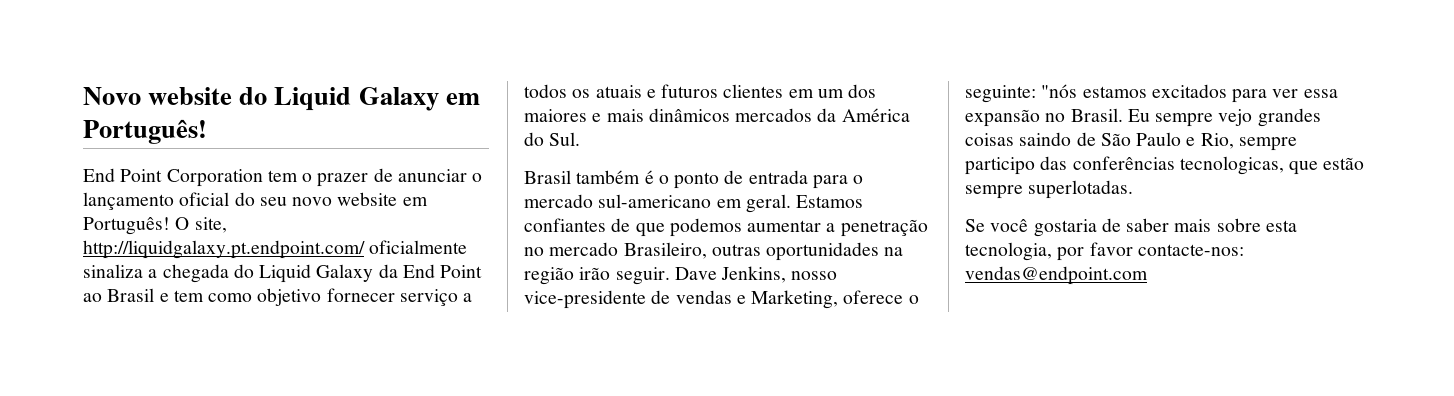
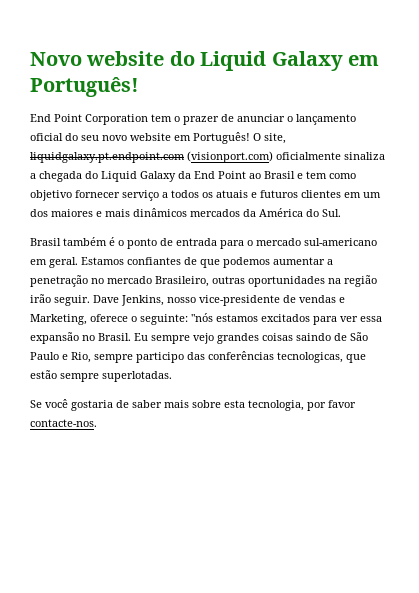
- O site, http://liquidgalaxy.pt.endpoint.com/ oficialmente sinaliza a chegada do Liquid Galaxy da End Point ao Brasil e tem como objetivo fornecer serviço a todos os atuais e futuros clientes em um dos maiores e mais dinâmicos mercados da América do Sul.
+ O site, liquidgalaxy.pt.endpoint.com (visionport.com) oficialmente sinaliza a chegada do Liquid Galaxy da End Point ao Brasil e tem como objetivo fornecer serviço a todos os atuais e futuros clientes em um dos maiores e mais dinâmicos mercados da América do Sul.
- Se você gostaria de saber mais sobre esta tecnologia, por favor contacte-nos: vendas@endpoint.com
+ Se você gostaria de saber mais sobre esta tecnologia, por favor contacte-nos.

